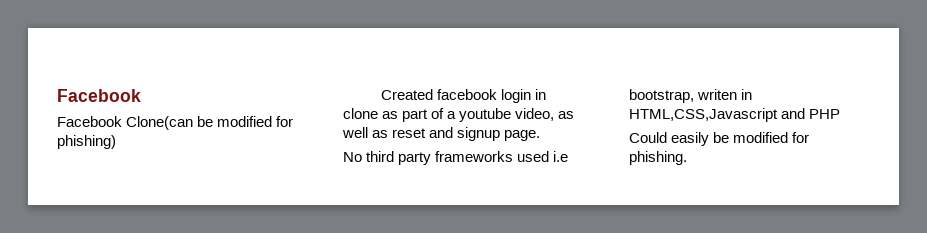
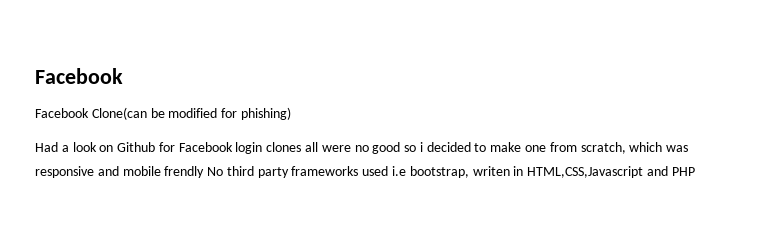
- Created facebook login in clone as part of a youtube video, as well as reset and signup page.
- No third party frameworks used i.e bootstrap, writen in HTML,CSS,Javascript and PHP
+ Had a look on Github for Facebook login clones all were no good so i decided to make one from scratch, which was responsive and mobile frendly No third party frameworks used i.e bootstrap, writen in HTML,CSS,Javascript and PHP
- Could easily be modified for phishing.

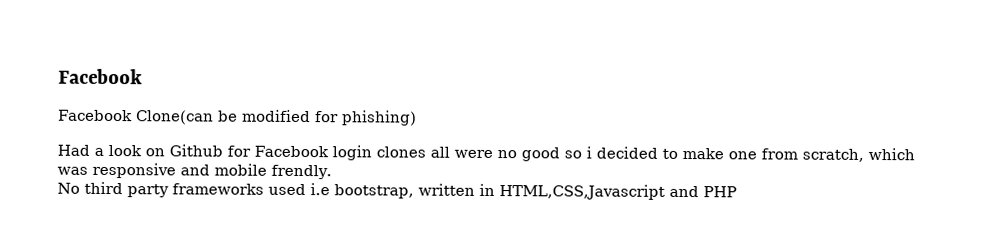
- Had a look on Github for Facebook login clones all were no good so i decided to make one from scratch, which was responsive and mobile frendly No third party frameworks used i.e bootstrap, writen in HTML,CSS,Javascript and PHP
+ Had a look on Github for Facebook login clones all were no good so i decided to make one from scratch, which was responsive and mobile frendly.
+ No third party frameworks used i.e bootstrap, written in HTML,CSS,Javascript and PHP

